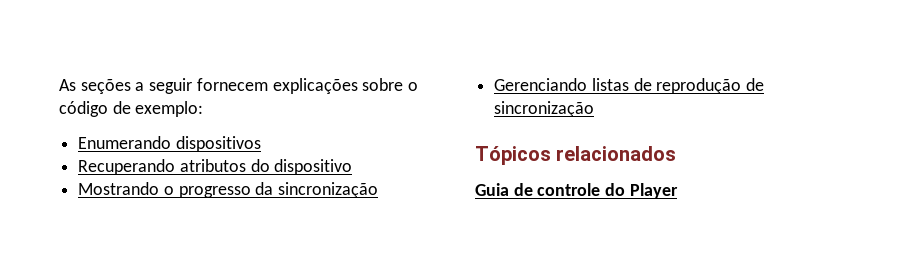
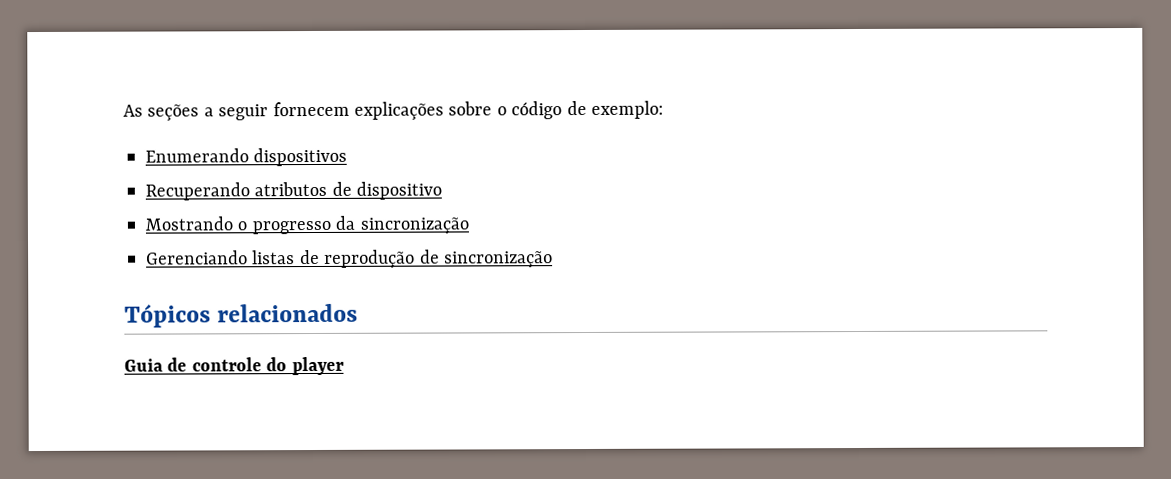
- Recuperando atributos do dispositivo
+ Recuperando atributos de dispositivo
- Guia de controle do Player
+ Guia de controle do player

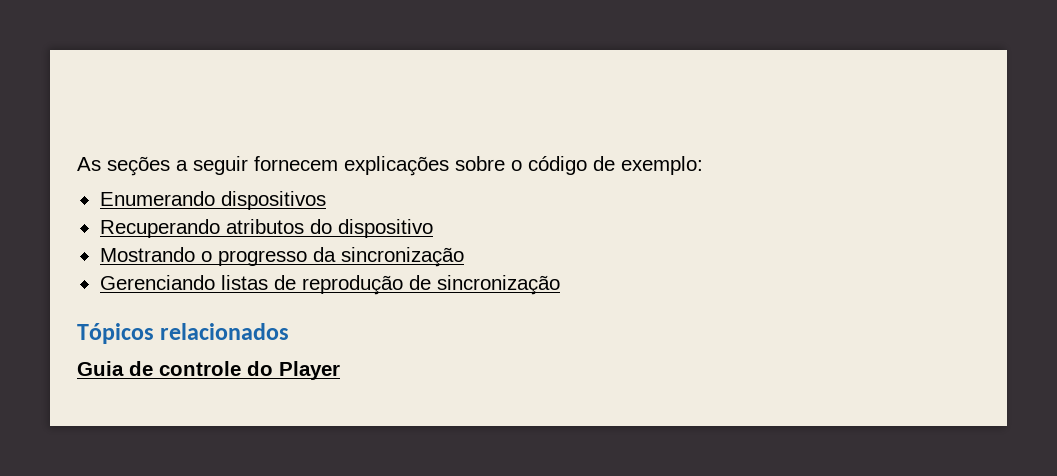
- Recuperando atributos de dispositivo
+ Recuperando atributos do dispositivo
- Guia de controle do player
+ Guia de controle do Player

